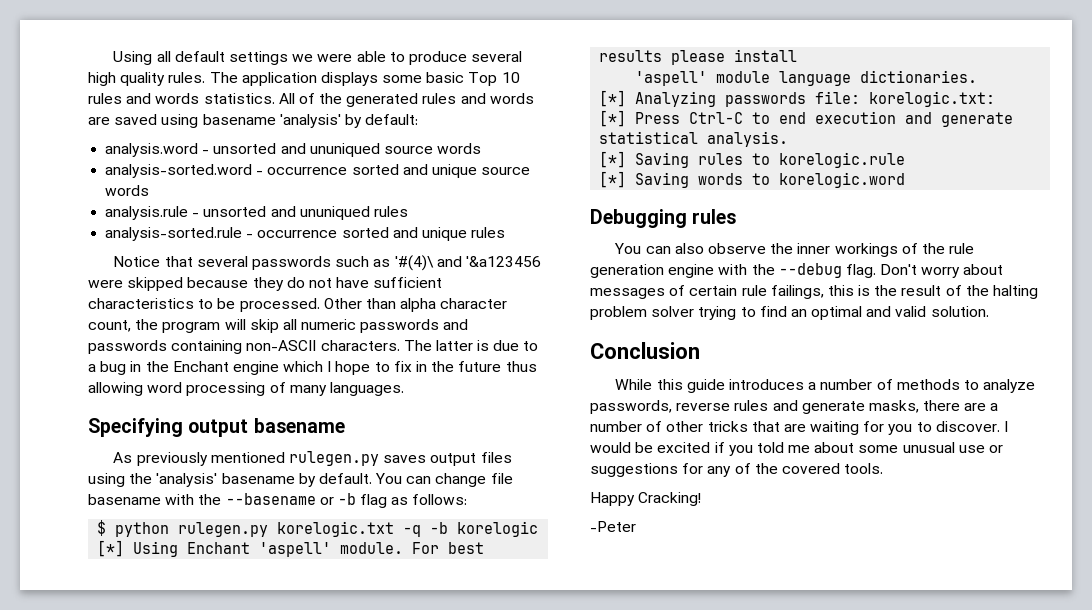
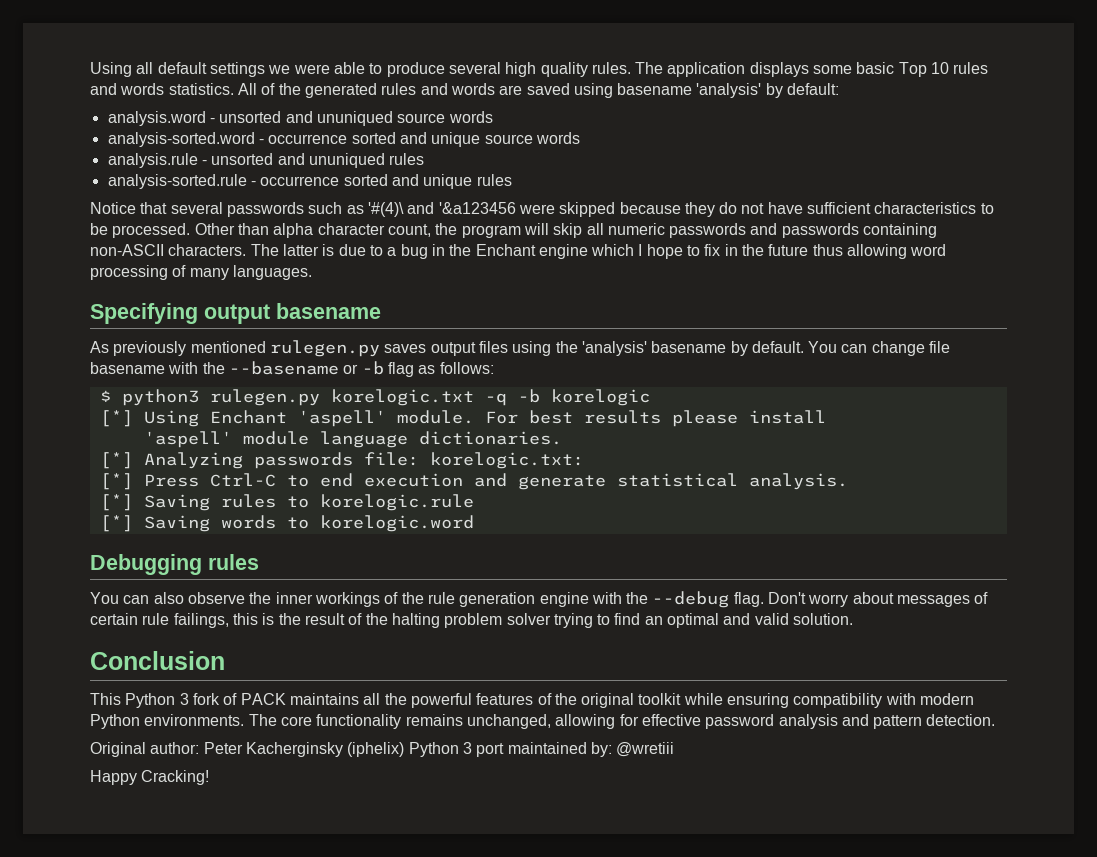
- $ python rulegen.py korelogic.txt -q -b korelogic
+ $ python3 rulegen.py korelogic.txt -q -b korelogic
- While this guide introduces a number of methods to analyze passwords, reverse rules and generate masks, there are a number of other tricks that are waiting for you to discover. I would be excited if you told me about some unusual use or suggestions for any of the covered tools.
+ This Python 3 fork of PACK maintains all the powerful features of the original toolkit while ensuring compatibility with modern Python environments. The core functionality remains unchanged, allowing for effective password analysis and pattern detection.
+ Original author: Peter Kacherginsky (iphelix) Python 3 port maintained by: @wretiii
- -Peter

